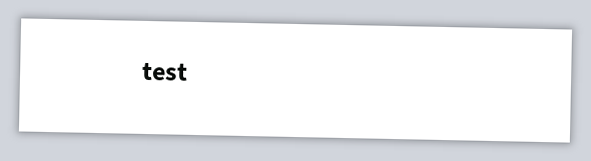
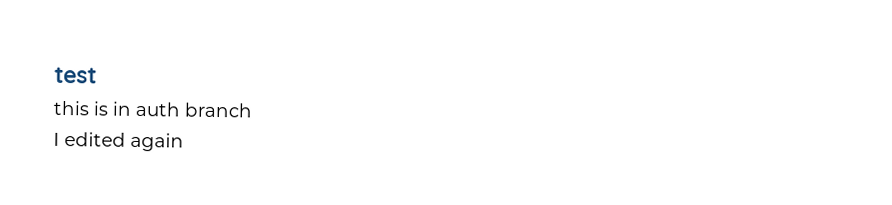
+ this is in auth branch
+ I edited again

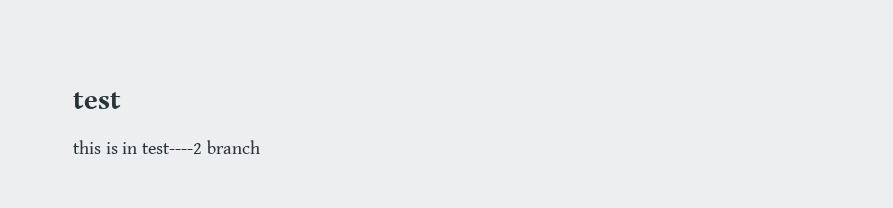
- this is in auth branch
+ this is in test----2 branch
- I edited again

